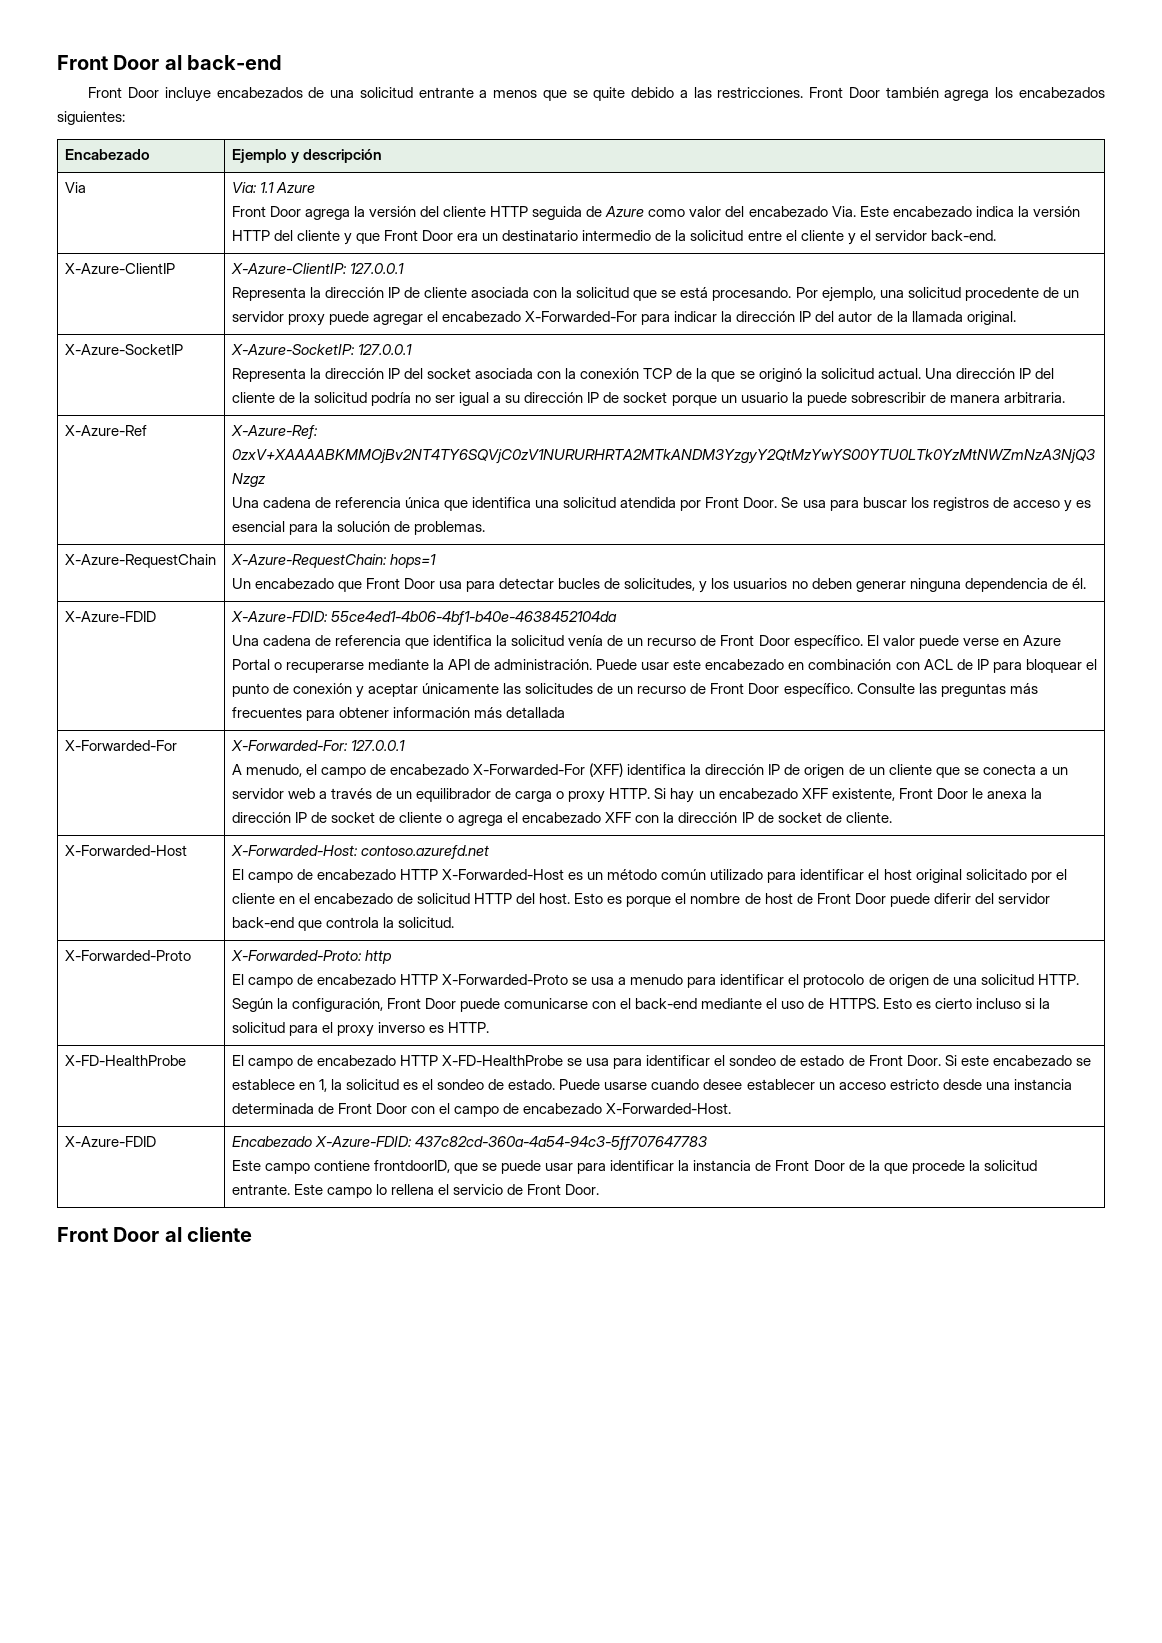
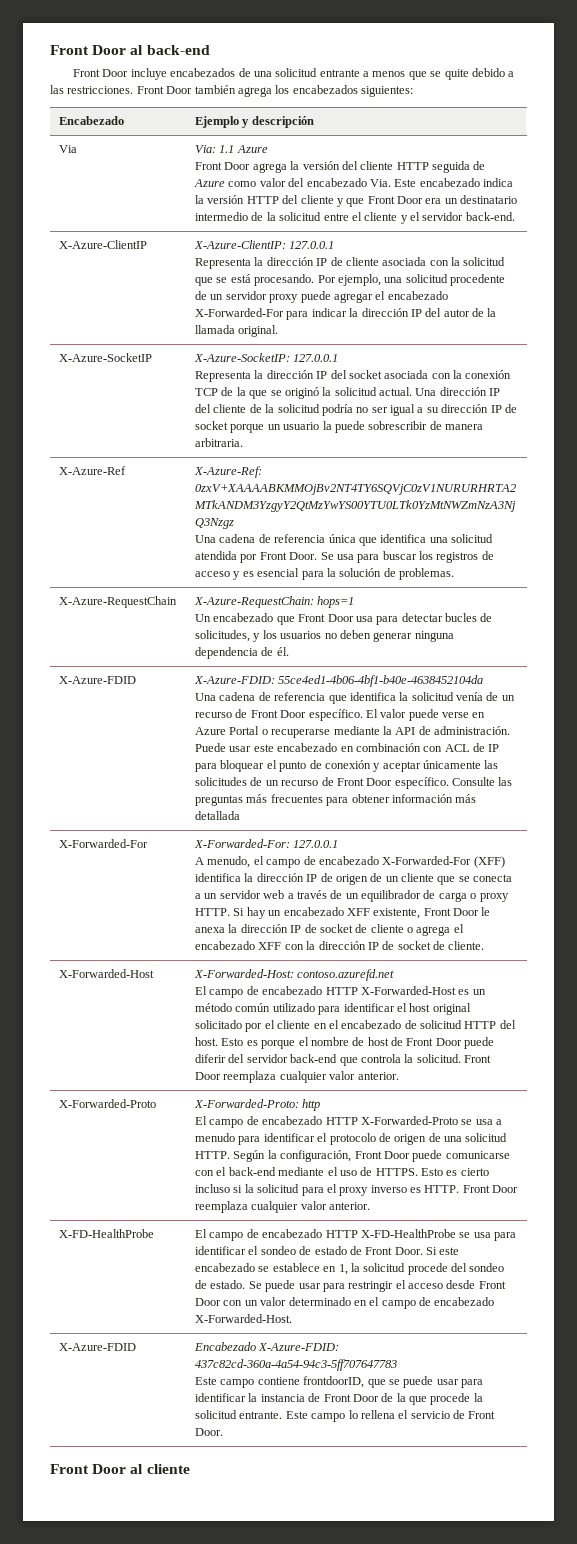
- Esto es porque el nombre de host de Front Door puede diferir del servidor back-end que controla la solicitud.
+ Esto es porque el nombre de host de Front Door puede diferir del servidor back-end que controla la solicitud. Front Door reemplaza cualquier valor anterior.
- Esto es cierto incluso si la solicitud para el proxy inverso es HTTP.
+ Esto es cierto incluso si la solicitud para el proxy inverso es HTTP. Front Door reemplaza cualquier valor anterior.
- Si este encabezado se establece en 1, la solicitud es el sondeo de estado.
+ Si este encabezado se establece en 1, la solicitud procede del sondeo de estado.
- Puede usarse cuando desee establecer un acceso estricto desde una instancia determinada de Front Door con el campo de encabezado X-Forwarded-Host.
+ Se puede usar para restringir el acceso desde Front Door con un valor determinado en el campo de encabezado X-Forwarded-Host.

